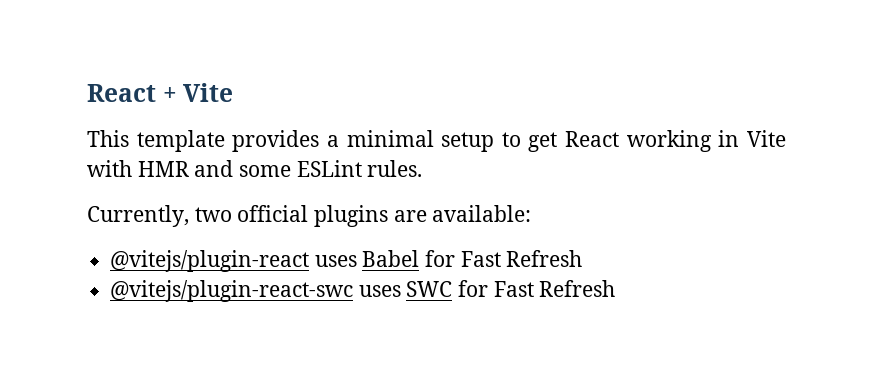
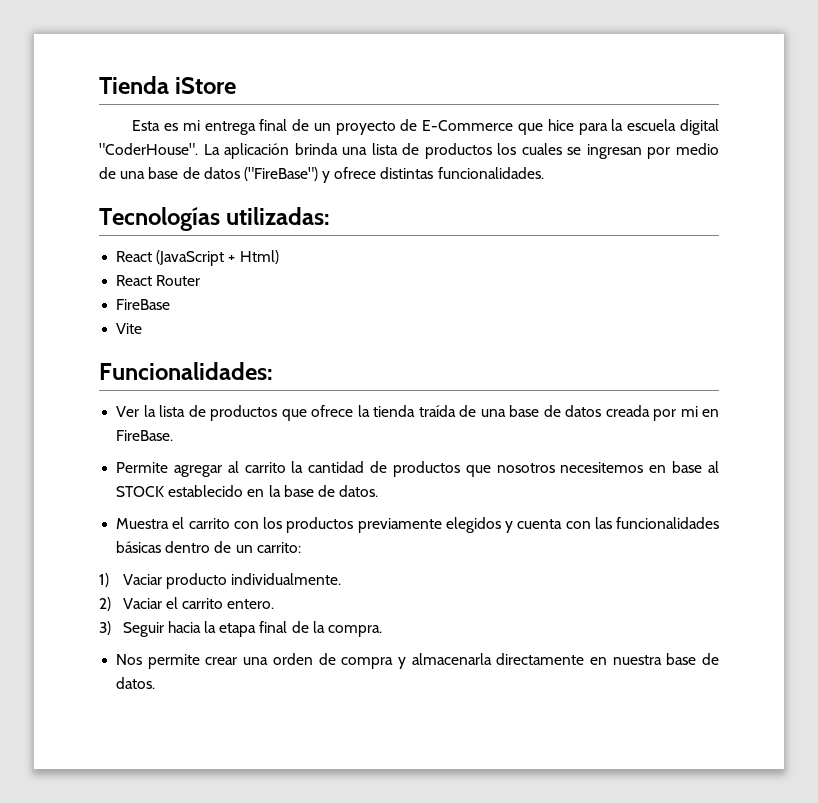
- React + Vite
- This template provides a minimal setup to get React working in Vite with HMR and some ESLint rules.
- Currently, two official plugins are available:
- @vitejs/plugin-react uses Babel for Fast Refresh
- @vitejs/plugin-react-swc uses SWC for Fast Refresh
+ Tienda iStore
+ Esta es mi entrega final de un proyecto de E-Commerce que hice para la escuela digital "CoderHouse". La aplicación brinda una lista de productos los cuales se ingresan por medio de una base de datos ("FireBase") y ofrece distintas funcionalidades.
+ Tecnologías utilizadas:
+ React (JavaScript + Html)
+ React Router
+ FireBase
+ Vite
+ Funcionalidades:
+ Ver la lista de productos que ofrece la tienda traída de una base de datos creada por mi en FireBase.
+ Permite agregar al carrito la cantidad de productos que nosotros necesitemos en base al STOCK establecido en la base de datos.
+ Muestra el carrito con los productos previamente elegidos y cuenta con las funcionalidades básicas dentro de un carrito:
+ 1) Vaciar producto individualmente.
+ 2) Vaciar el carrito entero.
+ 3) Seguir hacia la etapa final de la compra.
+ Nos permite crear una orden de compra y almacenarla directamente en nuestra base de datos.

